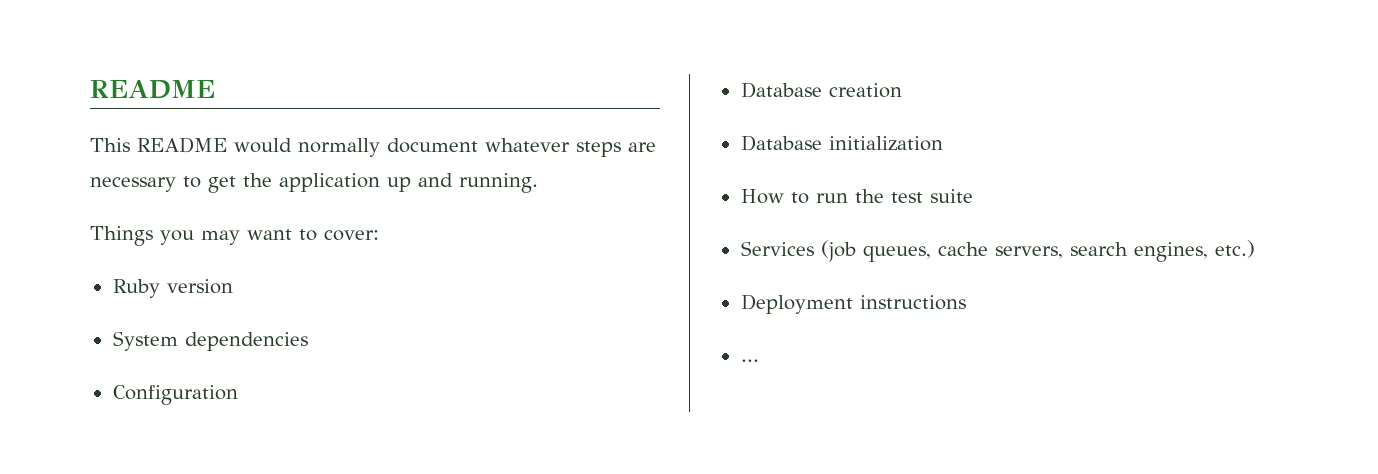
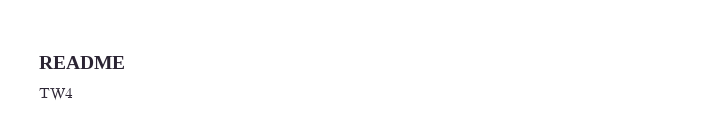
- This README would normally document whatever steps are necessary to get the application up and running.
- Things you may want to cover:
- Ruby version
- System dependencies
- Configuration
- Database creation
- Database initialization
- How to run the test suite
- Services (job queues, cache servers, search engines, etc.)
- Deployment instructions
- ...
+ TW4

